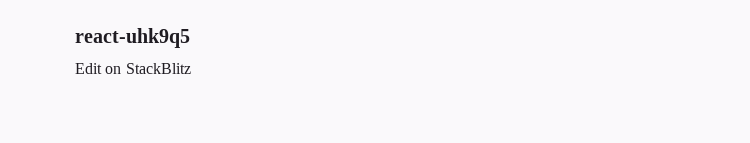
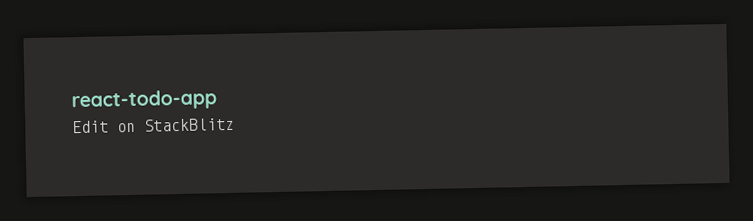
- react-uhk9q5
+ react-todo-app

